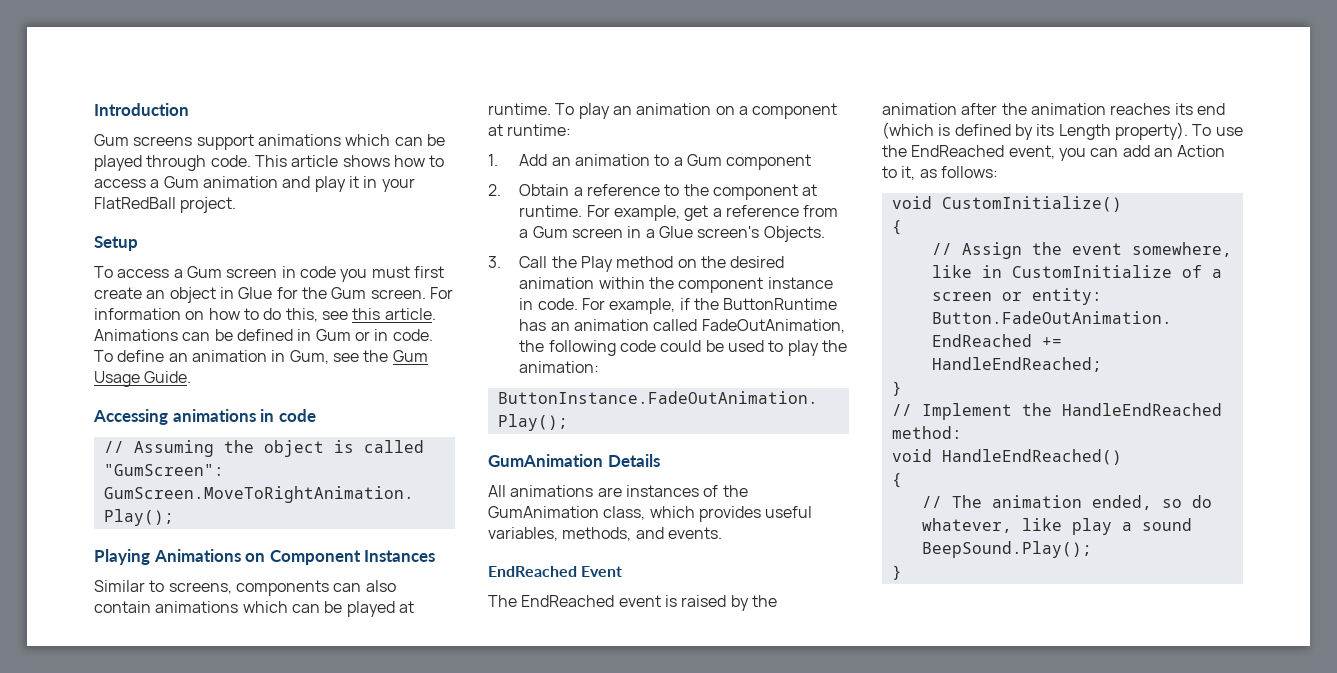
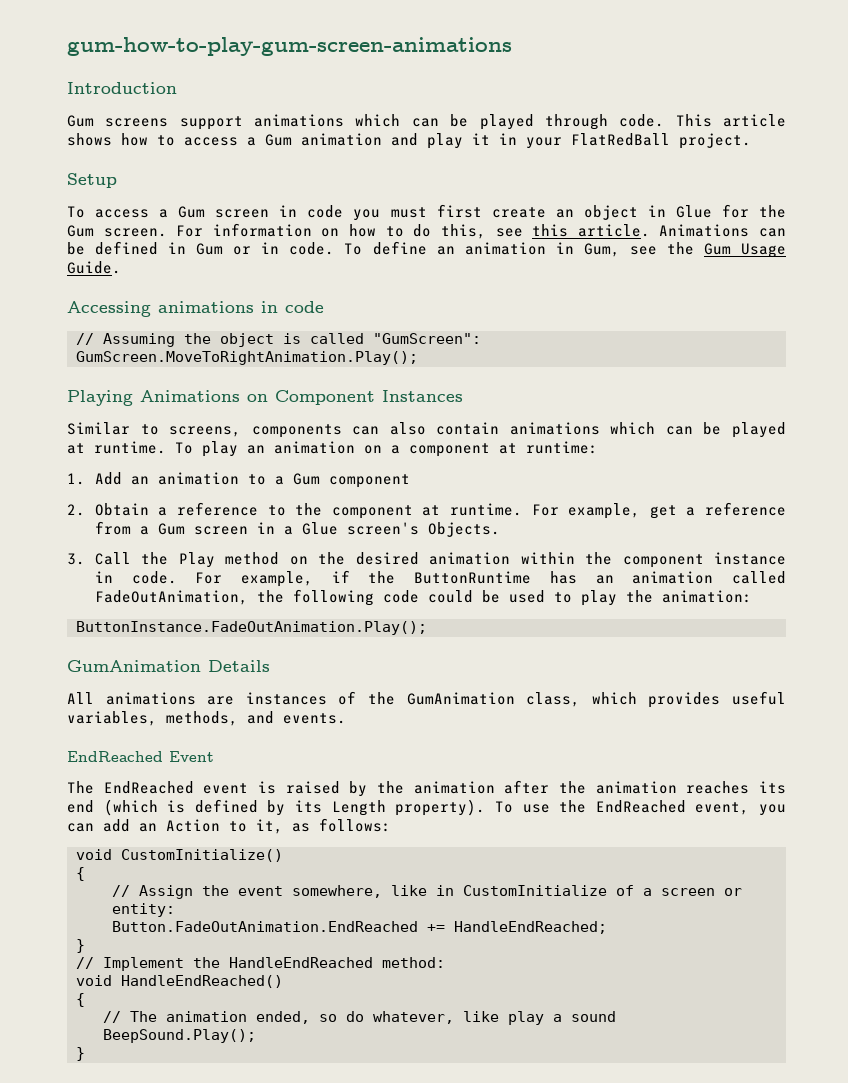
+ gum-how-to-play-gum-screen-animations

